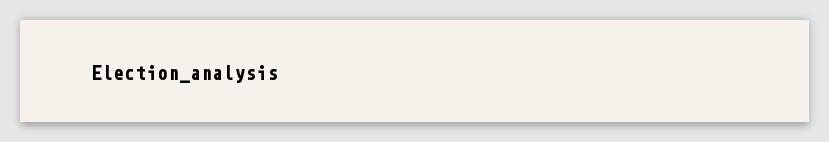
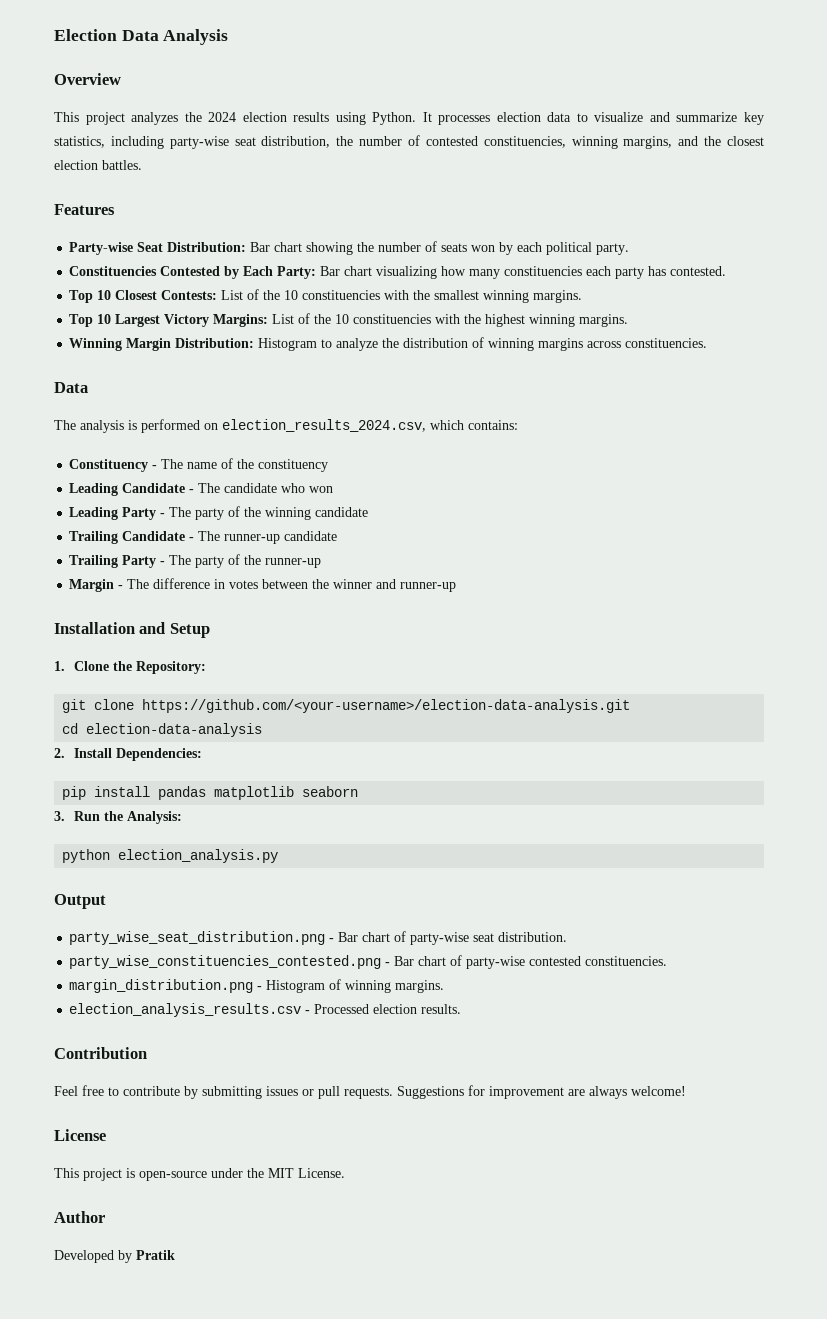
- Election_analysis
+ Election Data Analysis
+ Overview
+ This project analyzes the 2024 election results using Python. It processes election data to visualize and summarize key statistics, including party-wise seat distribution, the number of contested constituencies, winning margins, and the closest election battles.
+ Features
+ Party-wise Seat Distribution: Bar chart showing the number of seats won by each political party.
+ Constituencies Contested by Each Party: Bar chart visualizing how many constituencies each party has contested.
+ Top 10 Closest Contests: List of the 10 constituencies with the smallest winning margins.
+ Top 10 Largest Victory Margins: List of the 10 constituencies with the highest winning margins.
+ Winning Margin Distribution: Histogram to analyze the distribution of winning margins across constituencies.
+ Data
+ The analysis is performed on election_results_2024.csv, which contains:
+ Constituency - The name of the constituency
+ Leading Candidate - The candidate who won
+ Leading Party - The party of the winning candidate
+ Trailing Candidate - The runner-up candidate
+ Trailing Party - The party of the runner-up
+ Margin - The difference in votes between the winner and runner-up
+ Installation and Setup
+ 1. Clone the Repository:
+ git clone https://github.com/<your-username>/election-data-analysis.git
+ cd election-data-analysis
+ 2. Install Dependencies:
+ pip install pandas matplotlib seaborn
+ 3. Run the Analysis:
+ python election_analysis.py
+ Output
+ party_wise_seat_distribution.png - Bar chart of party-wise seat distribution.
+ party_wise_constituencies_contested.png - Bar chart of party-wise contested constituencies.
+ margin_distribution.png - Histogram of winning margins.
+ election_analysis_results.csv - Processed election results.
+ Contribution
+ Feel free to contribute by submitting issues or pull requests. Suggestions for improvement are always welcome!
+ License
+ This project is open-source under the MIT License.
+ Author
+ Developed by Pratik

